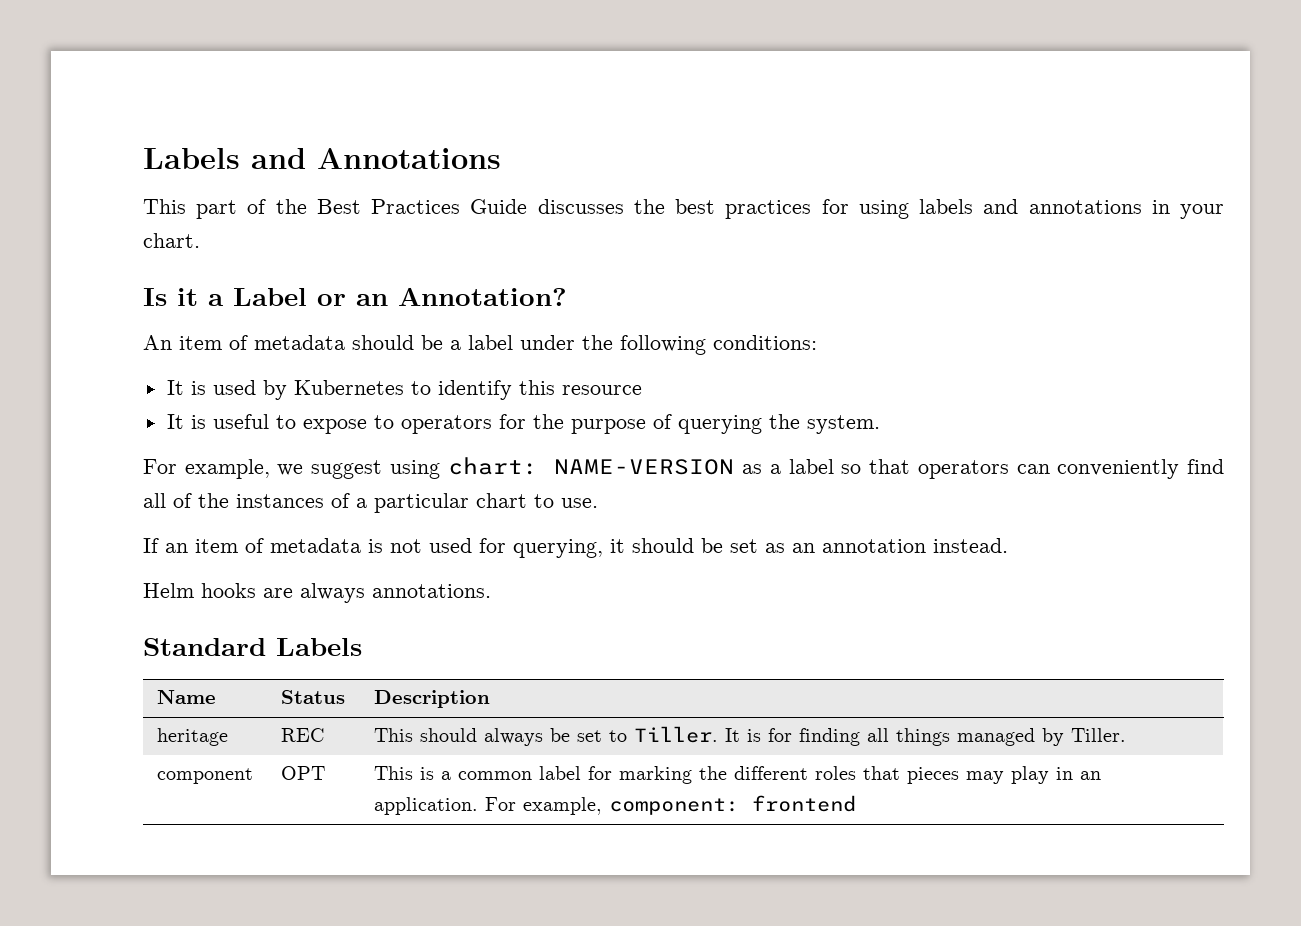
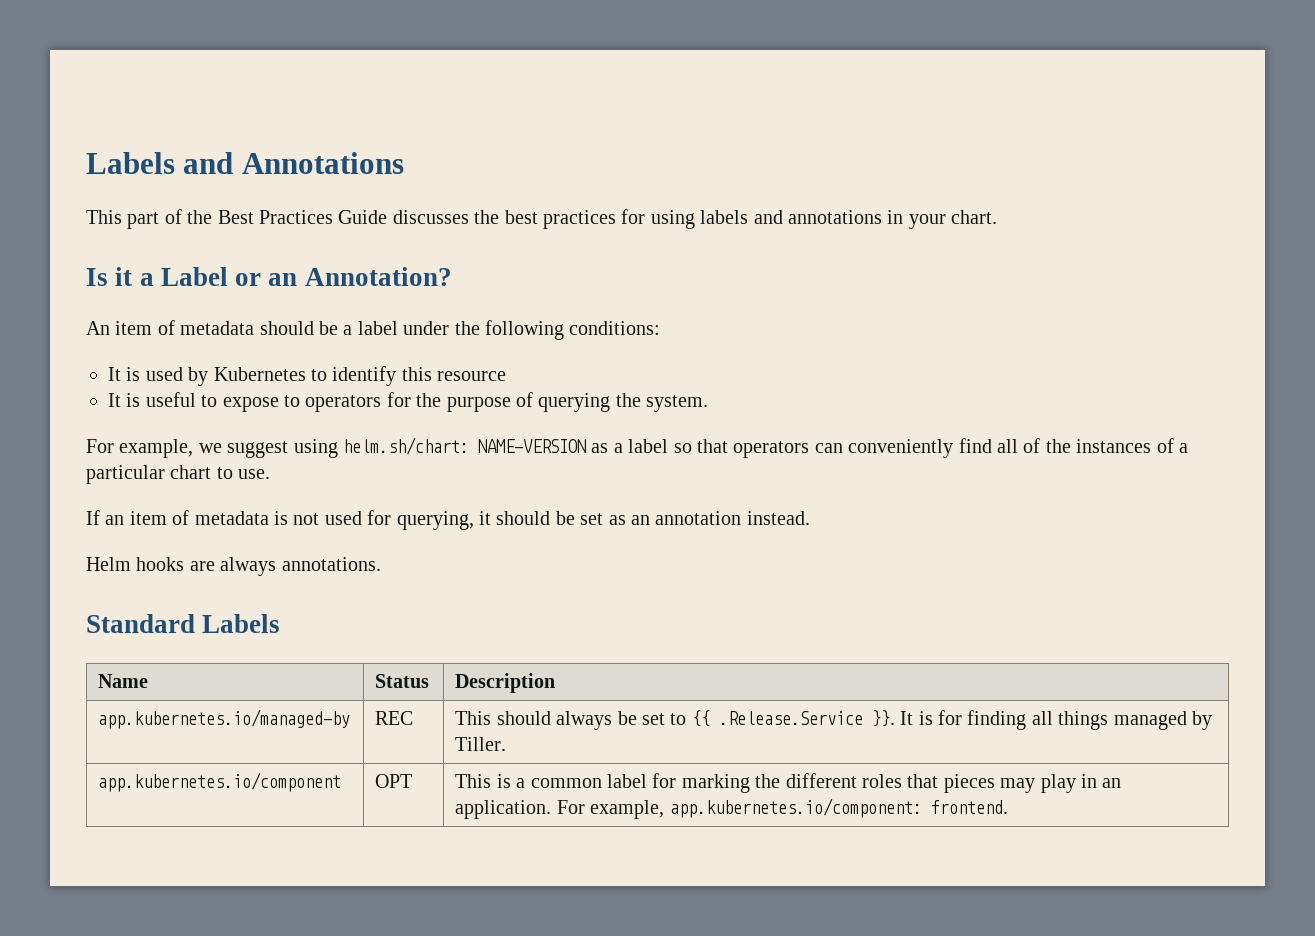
- For example, we suggest using chart: NAME-VERSION as a label so that operators can conveniently find all of the instances of a particular chart to use.
+ For example, we suggest using helm.sh/chart: NAME-VERSION as a label so that operators can conveniently find all of the instances of a particular chart to use.
- heritage | REC | This should always be set to Tiller. It is for finding all things managed by Tiller.
+ app.kubernetes.io/managed-by | REC | This should always be set to {{ .Release.Service }}. It is for finding all things managed by Tiller.
- component | OPT | This is a common label for marking the different roles that pieces may play in an application. For example, component: frontend
+ app.kubernetes.io/component | OPT | This is a common label for marking the different roles that pieces may play in an application. For example, app.kubernetes.io/component: frontend.

